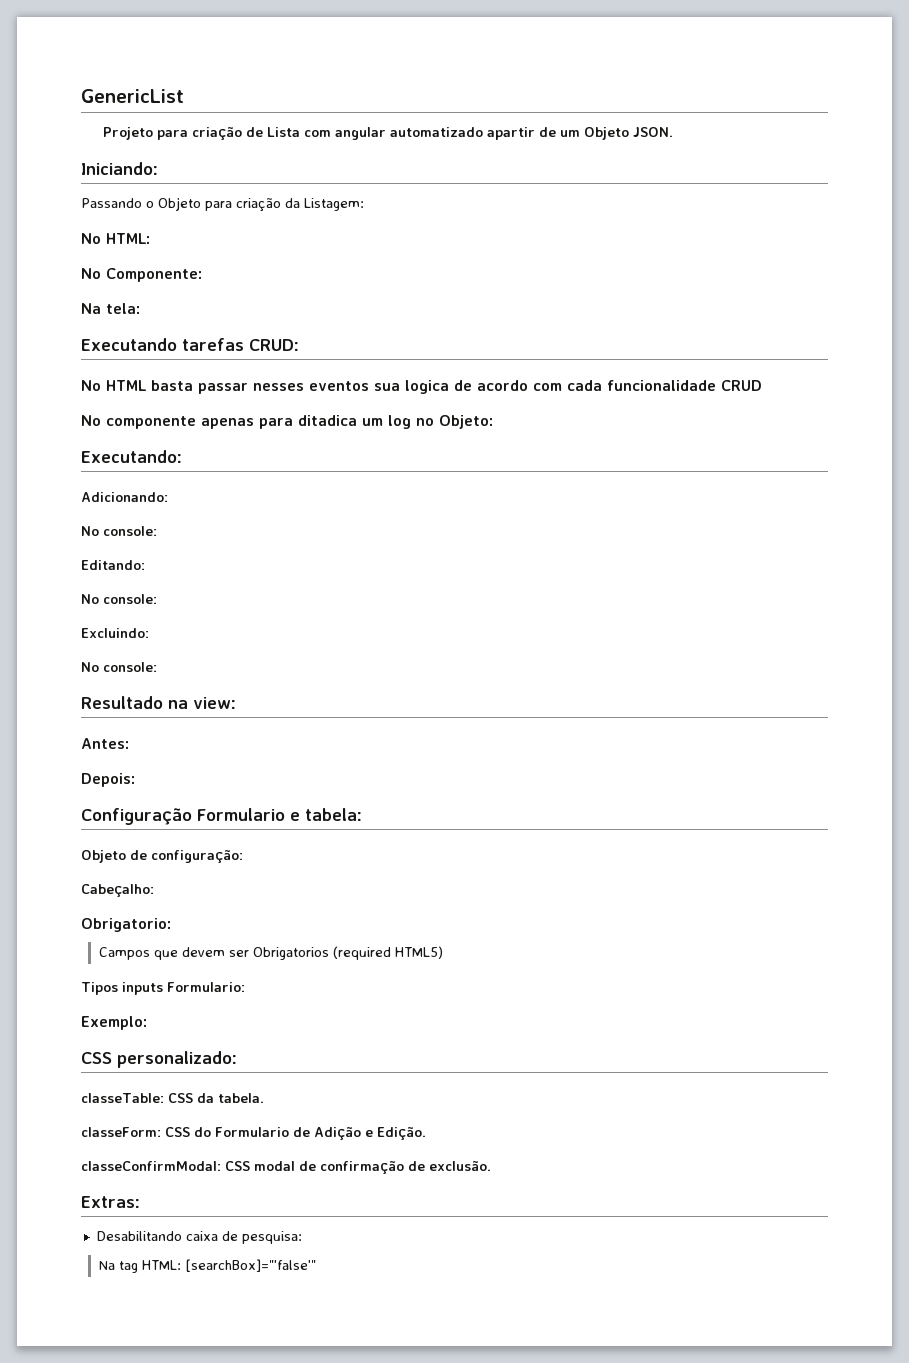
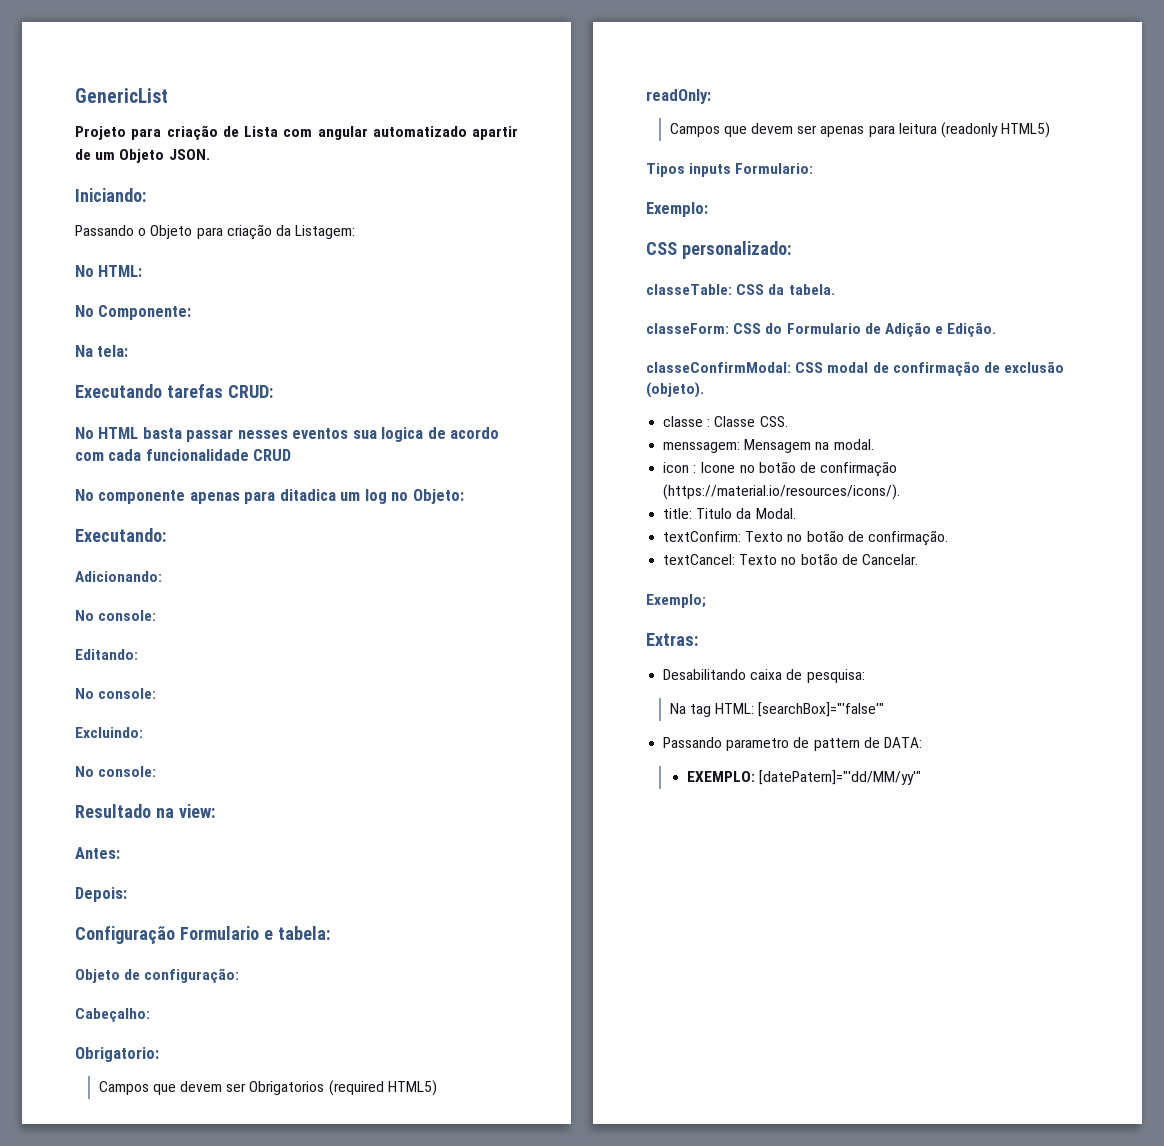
+ readOnly:
+ Campos que devem ser apenas para leitura (readonly HTML5)
- classeConfirmModal: CSS modal de confirmação de exclusão.
+ classeConfirmModal: CSS modal de confirmação de exclusão (objeto).
+ classe : Classe CSS.
+ menssagem: Mensagem na modal.
+ icon : Icone no botão de confirmação (https://material.io/resources/icons/).
+ title: Titulo da Modal.
+ textConfirm: Texto no botão de confirmação.
+ textCancel: Texto no botão de Cancelar.
+ Exemplo;
+ Passando parametro de pattern de DATA:
+ EXEMPLO: [datePatern]="'dd/MM/yy'"

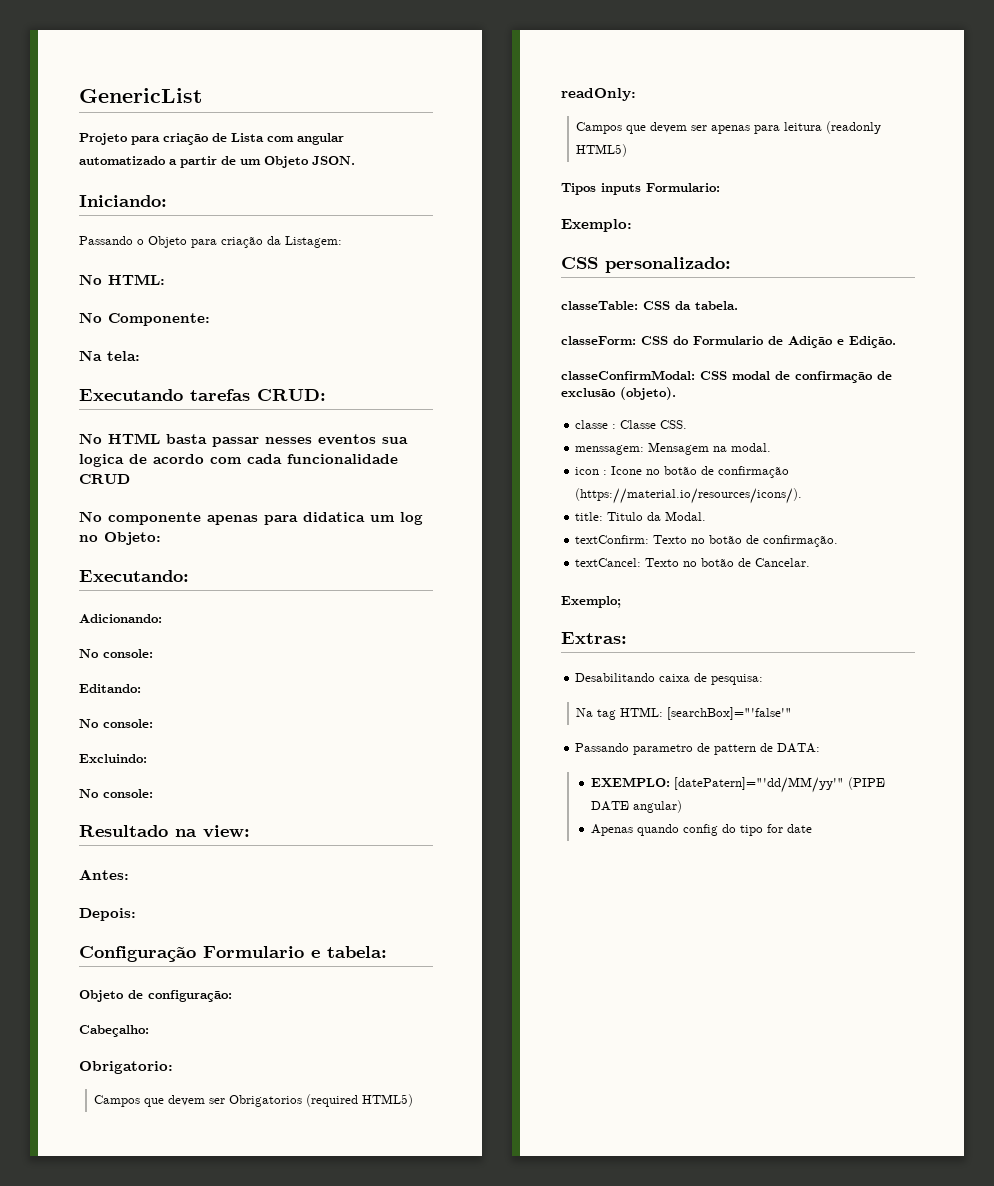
- Projeto para criação de Lista com angular automatizado apartir de um Objeto JSON.
+ Projeto para criação de Lista com angular automatizado a partir de um Objeto JSON.
- No componente apenas para ditadica um log no Objeto:
+ No componente apenas para didatica um log no Objeto:
- EXEMPLO: [datePatern]="'dd/MM/yy'"
+ EXEMPLO: [datePatern]="'dd/MM/yy'" (PIPE DATE angular)
+ Apenas quando config do tipo for date

